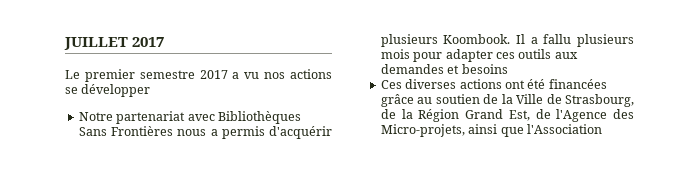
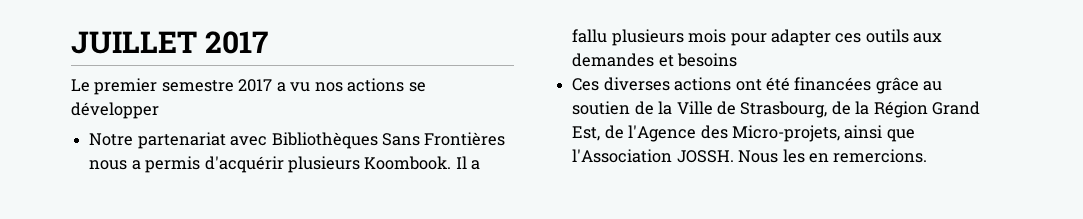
- Ces diverses actions ont été financées grâce au soutien de la Ville de Strasbourg, de la Région Grand Est, de l'Agence des Micro-projets, ainsi que l'Association
+ Ces diverses actions ont été financées grâce au soutien de la Ville de Strasbourg, de la Région Grand Est, de l'Agence des Micro-projets, ainsi que l'Association JOSSH. Nous les en remercions.

